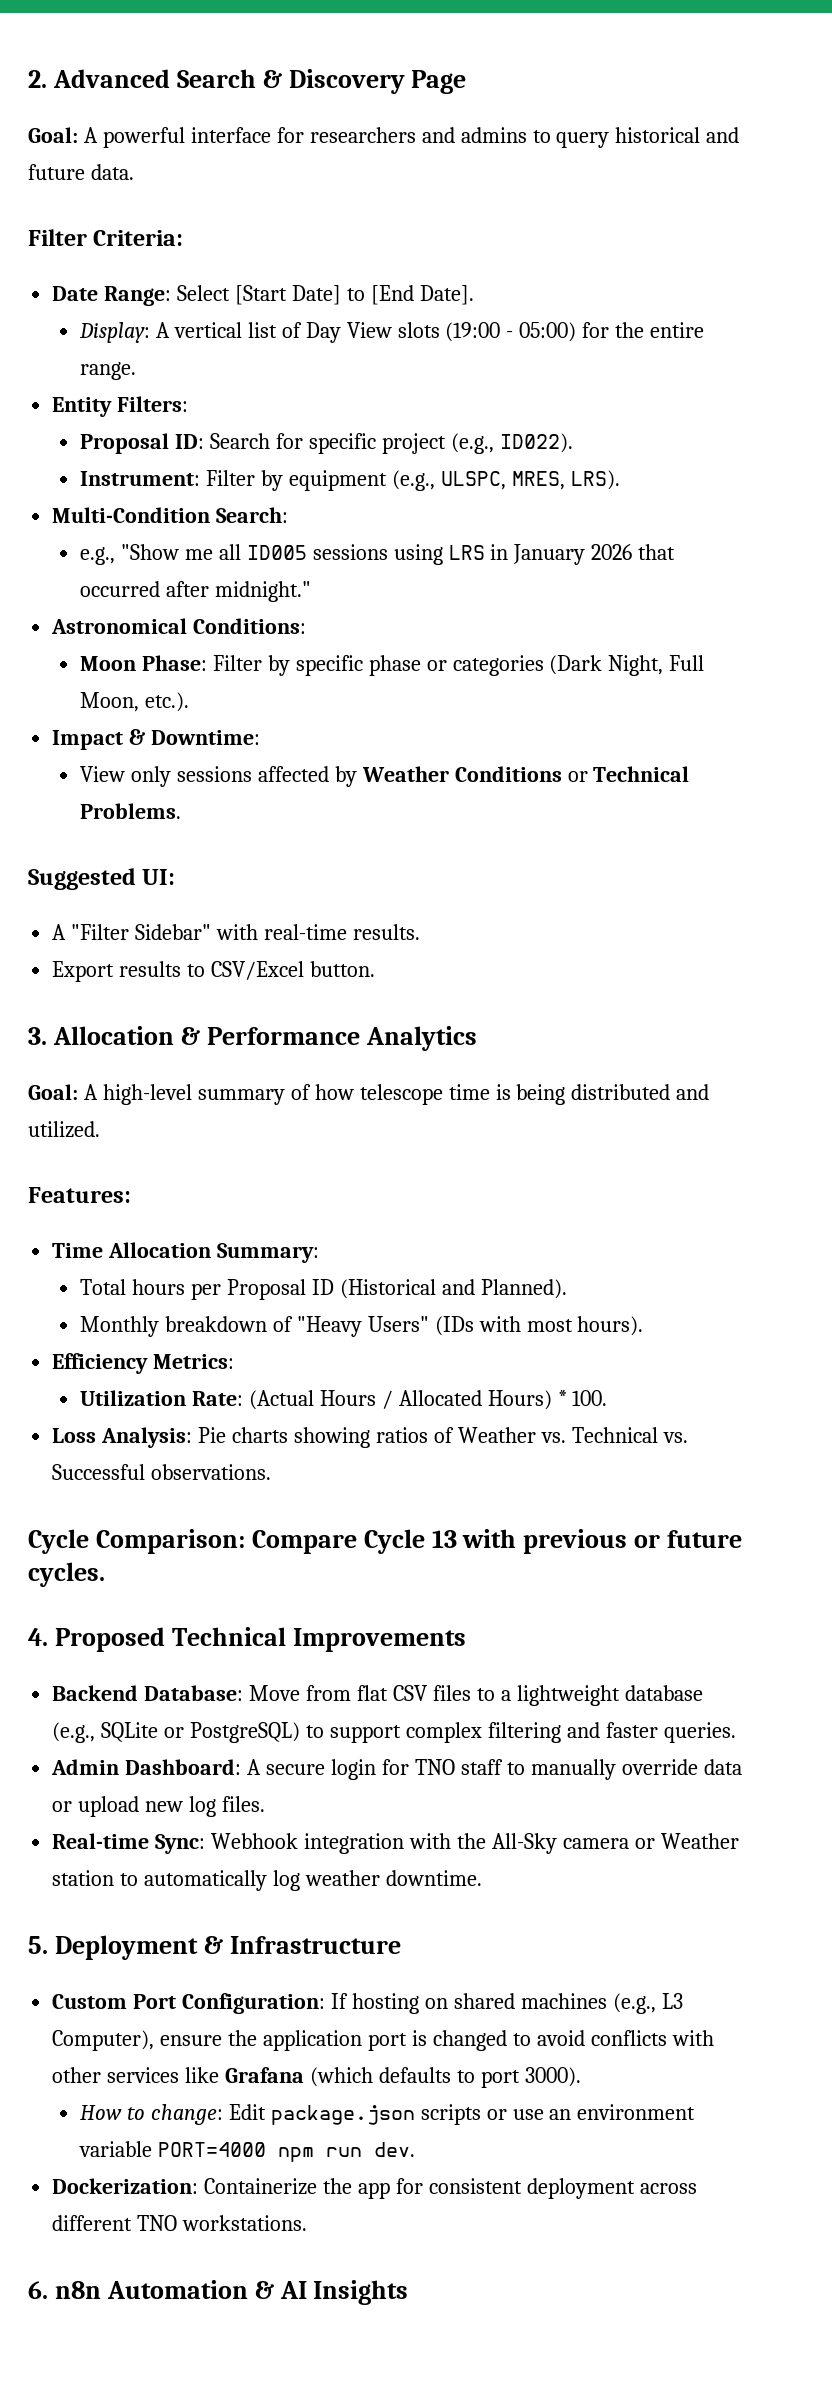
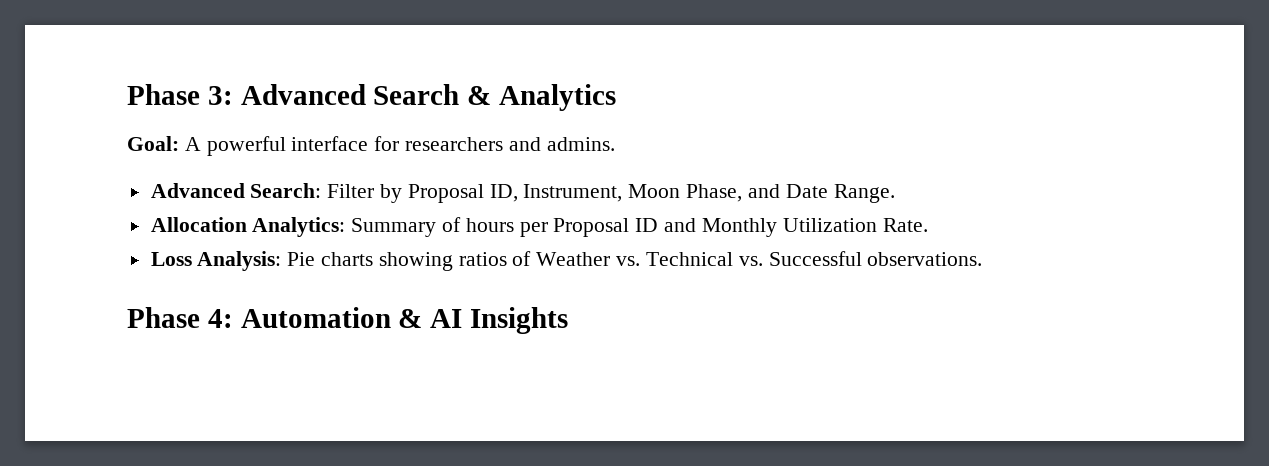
- 2. Advanced Search & Discovery Page
+ Phase 3: Advanced Search & Analytics
- Goal: A powerful interface for researchers and admins to query historical and future data.
- Filter Criteria:
- Date Range: Select [Start Date] to [End Date].
- Display: A vertical list of Day View slots (19:00 - 05:00) for the entire range.
- Entity Filters:
- Proposal ID: Search for specific project (e.g., ID022).
- Instrument: Filter by equipment (e.g., ULSPC, MRES, LRS).
- Multi-Condition Search:
- e.g., "Show me all ID005 sessions using LRS in January 2026 that occurred after midnight."
- Astronomical Conditions:
- Moon Phase: Filter by specific phase or categories (Dark Night, Full Moon, etc.).
- Impact & Downtime:
- View only sessions affected by Weather Conditions or Technical Problems.
- Suggested UI:
- A "Filter Sidebar" with real-time results.
- Export results to CSV/Excel button.
- 3. Allocation & Performance Analytics
- Goal: A high-level summary of how telescope time is being distributed and utilized.
- Features:
- Time Allocation Summary:
- Total hours per Proposal ID (Historical and Planned).
- Monthly breakdown of "Heavy Users" (IDs with most hours).
- Efficiency Metrics:
- Utilization Rate: (Actual Hours / Allocated Hours) * 100.
+ Goal: A powerful interface for researchers and admins.
+ Advanced Search: Filter by Proposal ID, Instrument, Moon Phase, and Date Range.
+ Allocation Analytics: Summary of hours per Proposal ID and Monthly Utilization Rate.
- Cycle Comparison: Compare Cycle 13 with previous or future cycles.
- 4. Proposed Technical Improvements
- Backend Database: Move from flat CSV files to a lightweight database (e.g., SQLite or PostgreSQL) to support complex filtering and faster queries.
- Admin Dashboard: A secure login for TNO staff to manually override data or upload new log files.
- Real-time Sync: Webhook integration with the All-Sky camera or Weather station to automatically log weather downtime.
- 5. Deployment & Infrastructure
- Custom Port Configuration: If hosting on shared machines (e.g., L3 Computer), ensure the application port is changed to avoid conflicts with other services like Grafana (which defaults to port 3000).
- How to change: Edit package.json scripts or use an environment variable PORT=4000 npm run dev.
- Dockerization: Containerize the app for consistent deployment across different TNO workstations.
- 6. n8n Automation & AI Insights
+ Phase 4: Automation & AI Insights

